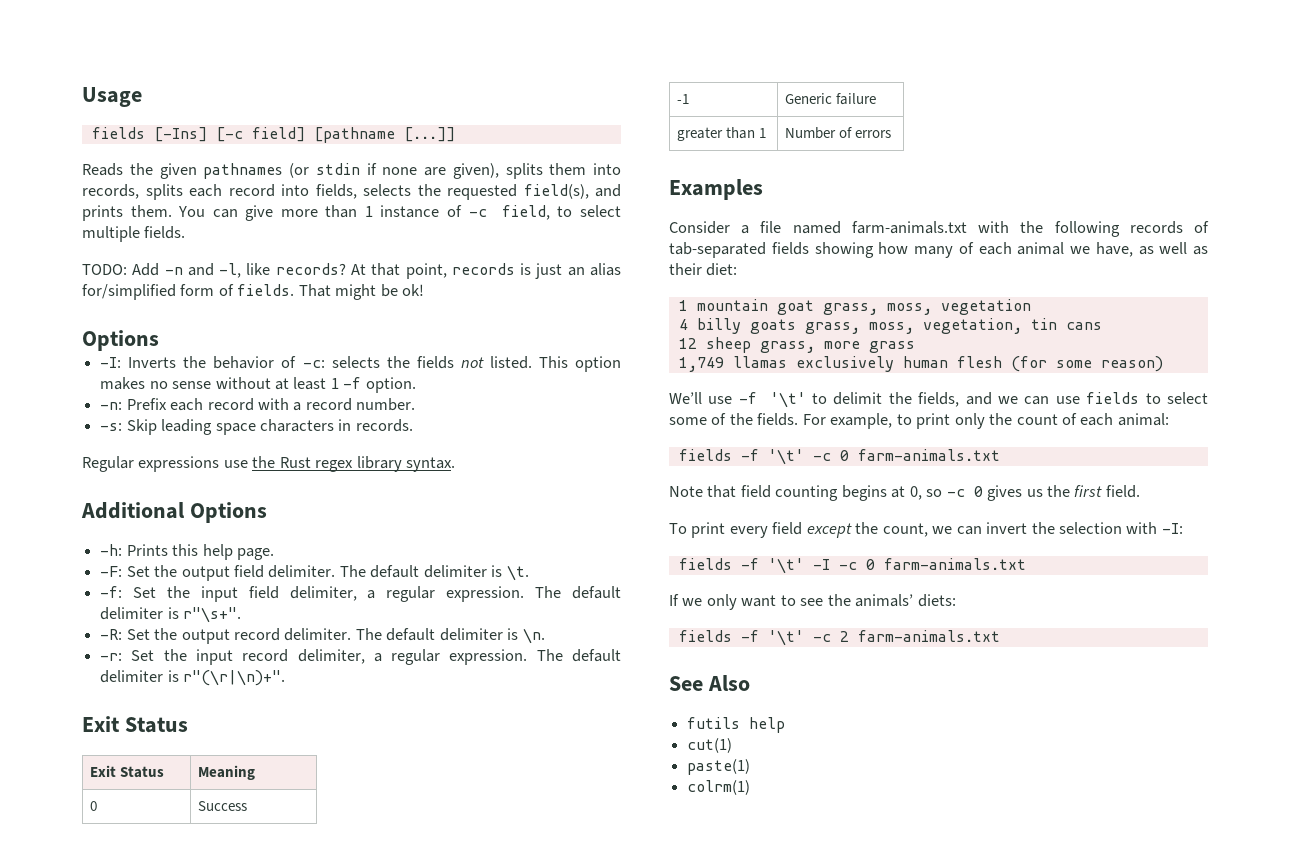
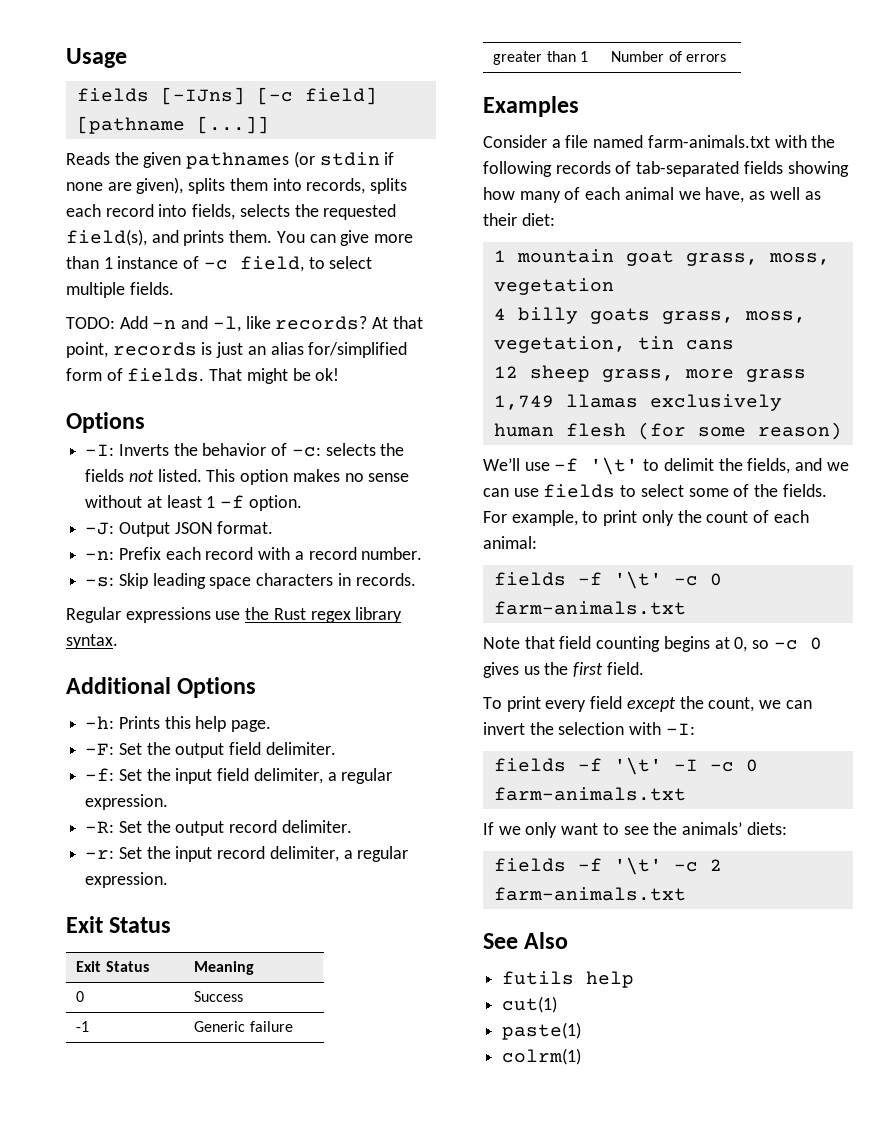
- fields [-Ins] [-c field] [pathname [...]]
+ fields [-IJns] [-c field] [pathname [...]]
+ -J: Output JSON format.
- The default delimiter is \t.
- The default delimiter is r"\s+".
- The default delimiter is \n.
- The default delimiter is r"(\r|\n)+".

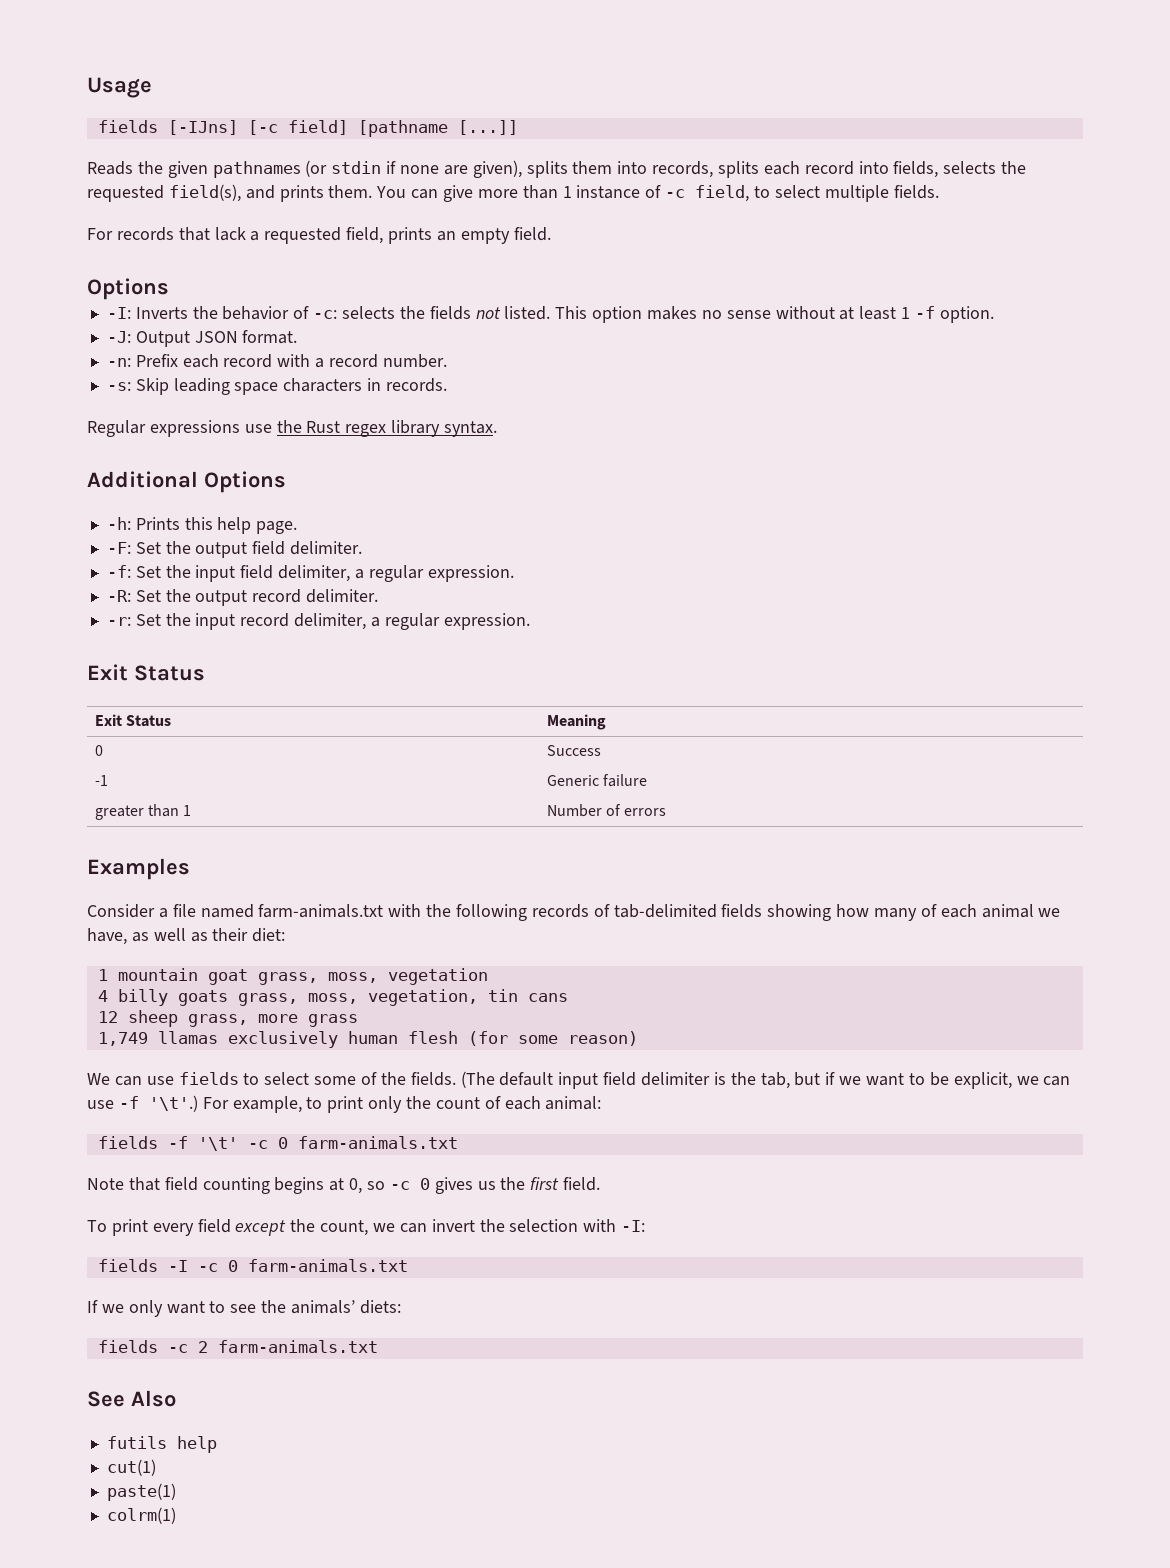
- TODO: Add -n and -l, like records? At that point, records is just an alias for/simplified form of fields. That might be ok!
+ For records that lack a requested field, prints an empty field.
- Consider a file named farm-animals.txt with the following records of tab-separated fields showing how many of each animal we have, as well as their diet:
+ Consider a file named farm-animals.txt with the following records of tab-delimited fields showing how many of each animal we have, as well as their diet:
- We’ll use -f '\t' to delimit the fields, and we can use fields to select some of the fields.
+ We can use fields to select some of the fields.
+ (The default input field delimiter is the tab, but if we want to be explicit, we can use -f '\t'.)
- fields -f '\t' -I -c 0 farm-animals.txt
+ fields -I -c 0 farm-animals.txt
- fields -f '\t' -c 2 farm-animals.txt
+ fields -c 2 farm-animals.txt

